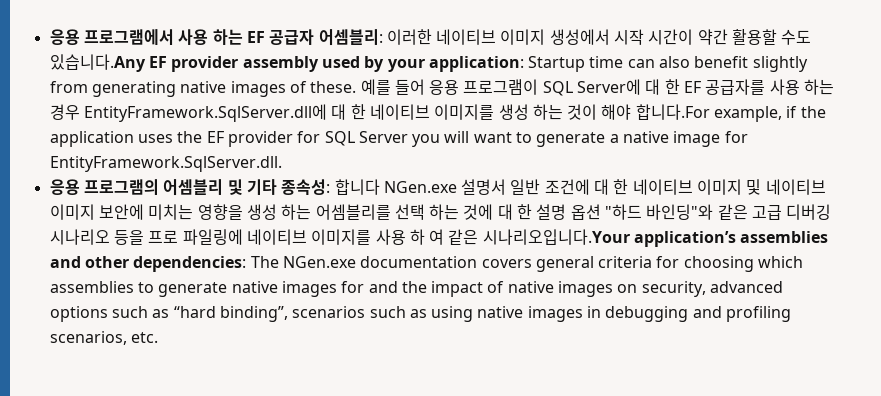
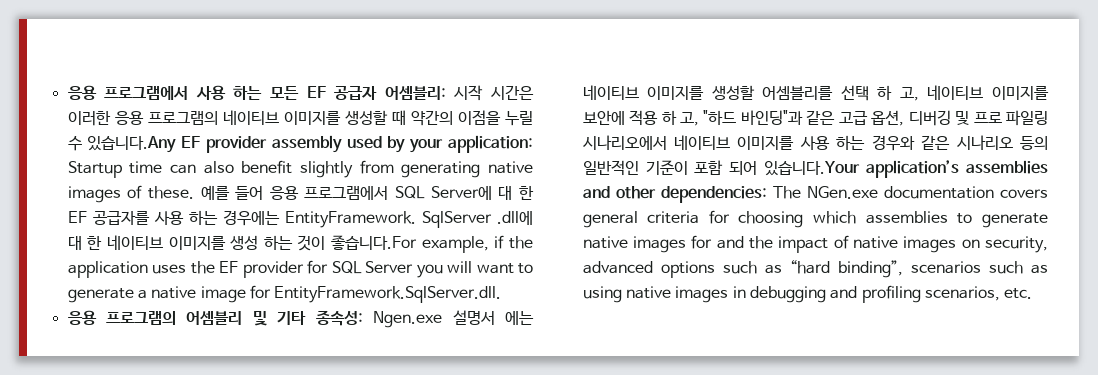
- 응용 프로그램에서 사용 하는 EF 공급자 어셈블리: 이러한 네이티브 이미지 생성에서 시작 시간이 약간 활용할 수도 있습니다.Any EF provider assembly used by your application: Startup time can also benefit slightly from generating native images of these.
+ 응용 프로그램에서 사용 하는 모든 EF 공급자 어셈블리: 시작 시간은 이러한 응용 프로그램의 네이티브 이미지를 생성할 때 약간의 이점을 누릴 수 있습니다.Any EF provider assembly used by your application: Startup time can also benefit slightly from generating native images of these.
- 예를 들어 응용 프로그램이 SQL Server에 대 한 EF 공급자를 사용 하는 경우 EntityFramework.SqlServer.dll에 대 한 네이티브 이미지를 생성 하는 것이 해야 합니다.For example, if the application uses the EF provider for SQL Server you will want to generate a native image for EntityFramework.SqlServer.dll.
+ 예를 들어 응용 프로그램에서 SQL Server에 대 한 EF 공급자를 사용 하는 경우에는 EntityFramework. SqlServer .dll에 대 한 네이티브 이미지를 생성 하는 것이 좋습니다.For example, if the application uses the EF provider for SQL Server you will want to generate a native image for EntityFramework.SqlServer.dll.
- 응용 프로그램의 어셈블리 및 기타 종속성: 합니다 NGen.exe 설명서 일반 조건에 대 한 네이티브 이미지 및 네이티브 이미지 보안에 미치는 영향을 생성 하는 어셈블리를 선택 하는 것에 대 한 설명 옵션 "하드 바인딩"와 같은 고급 디버깅 시나리오 등을 프로 파일링에 네이티브 이미지를 사용 하 여 같은 시나리오입니다.Your application’s assemblies and other dependencies: The NGen.exe documentation covers general criteria for choosing which assemblies to generate native images for and the impact of native images on security, advanced options such as “hard binding”, scenarios such as using native images in debugging and profiling scenarios, etc.
+ 응용 프로그램의 어셈블리 및 기타 종속성: Ngen.exe 설명서 에는 네이티브 이미지를 생성할 어셈블리를 선택 하 고, 네이티브 이미지를 보안에 적용 하 고, "하드 바인딩"과 같은 고급 옵션, 디버깅 및 프로 파일링 시나리오에서 네이티브 이미지를 사용 하는 경우와 같은 시나리오 등의 일반적인 기준이 포함 되어 있습니다.Your application’s assemblies and other dependencies: The NGen.exe documentation covers general criteria for choosing which assemblies to generate native images for and the impact of native images on security, advanced options such as “hard binding”, scenarios such as using native images in debugging and profiling scenarios, etc.

